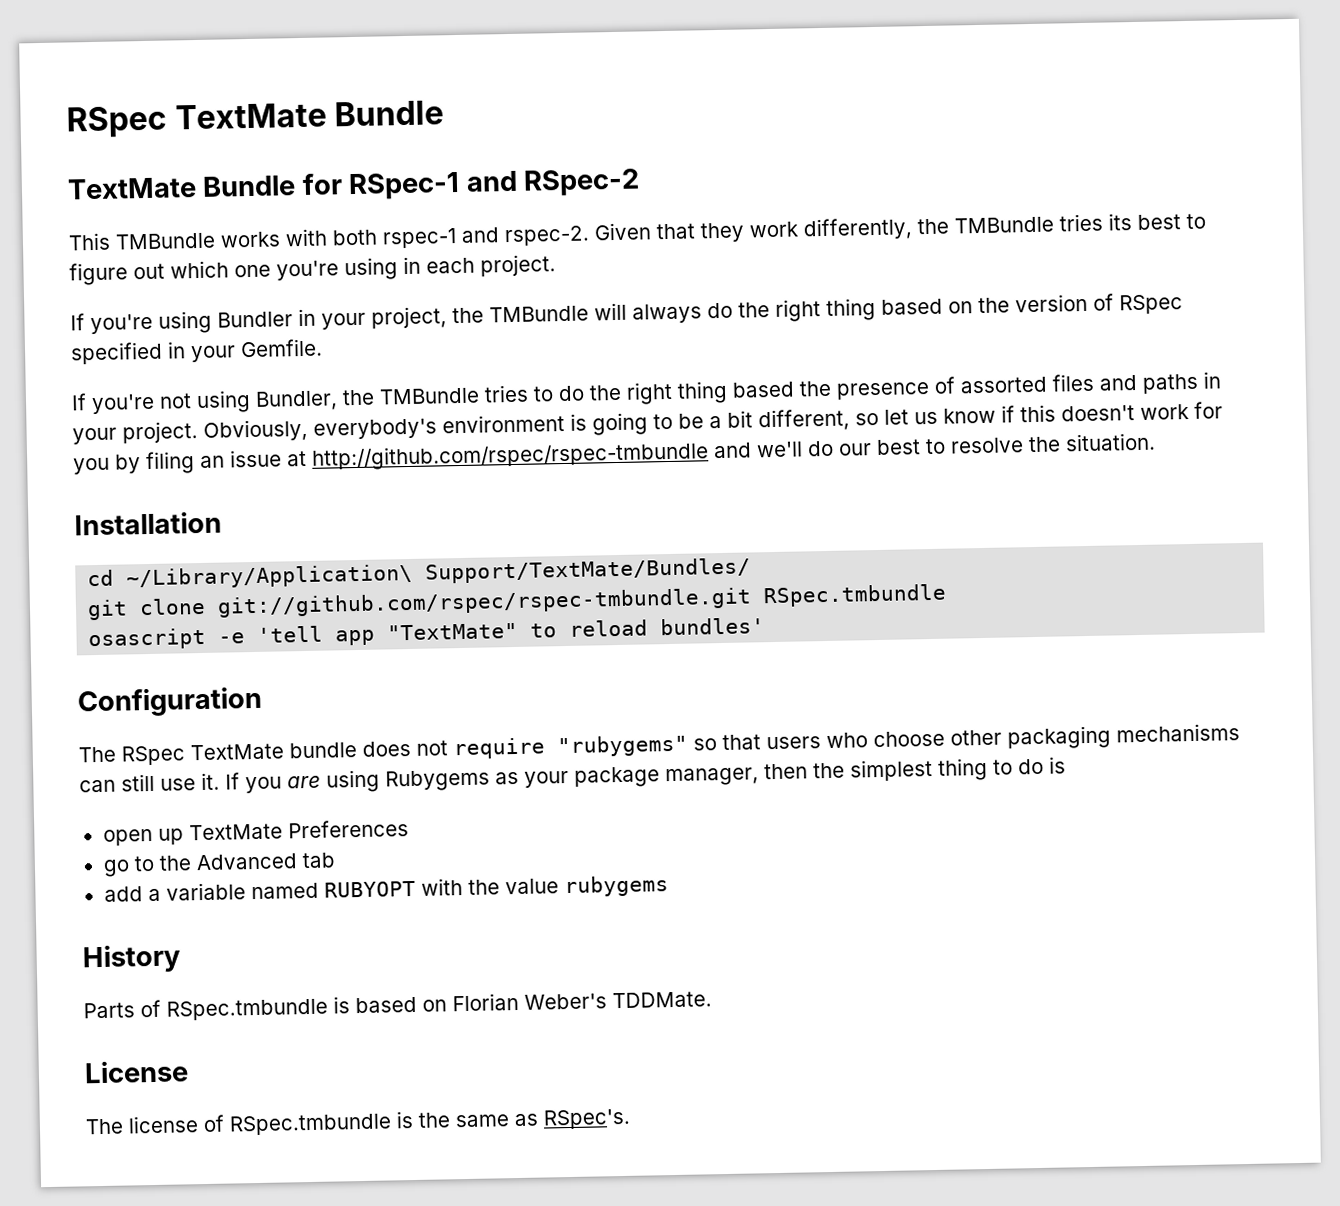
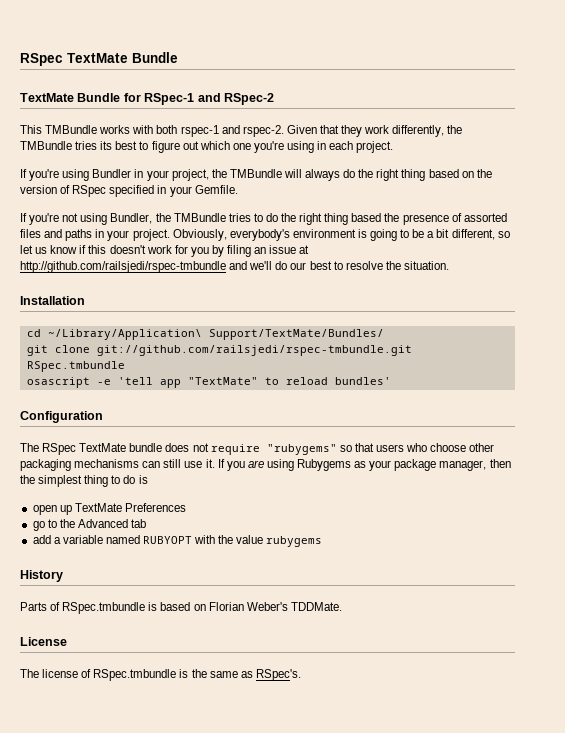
- Obviously, everybody's environment is going to be a bit different, so let us know if this doesn't work for you by filing an issue at http://github.com/rspec/rspec-tmbundle and we'll do our best to resolve the situation.
+ Obviously, everybody's environment is going to be a bit different, so let us know if this doesn't work for you by filing an issue at http://github.com/railsjedi/rspec-tmbundle and we'll do our best to resolve the situation.
- git clone git://github.com/rspec/rspec-tmbundle.git RSpec.tmbundle
+ git clone git://github.com/railsjedi/rspec-tmbundle.git RSpec.tmbundle

